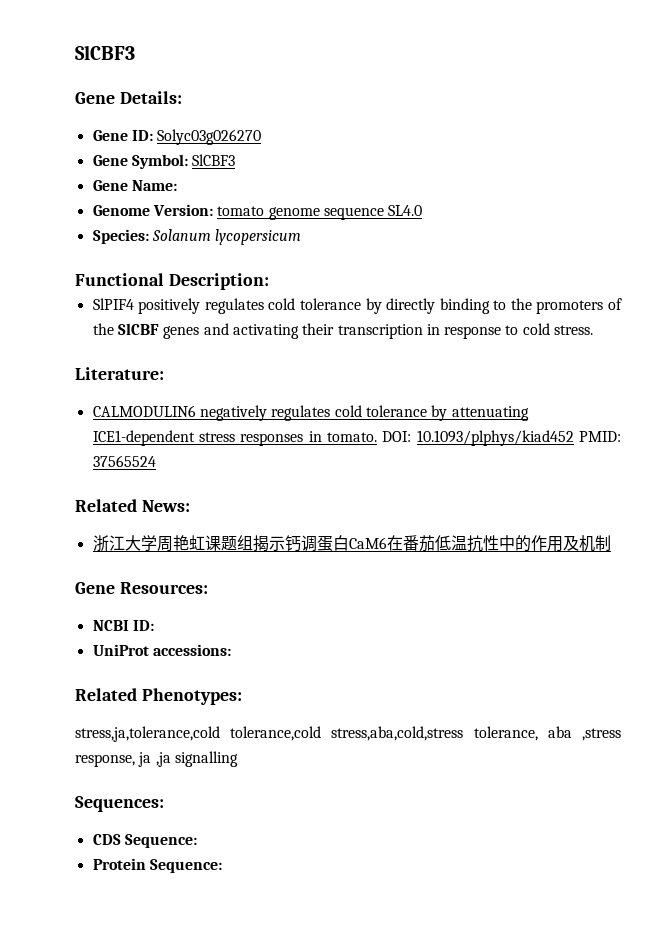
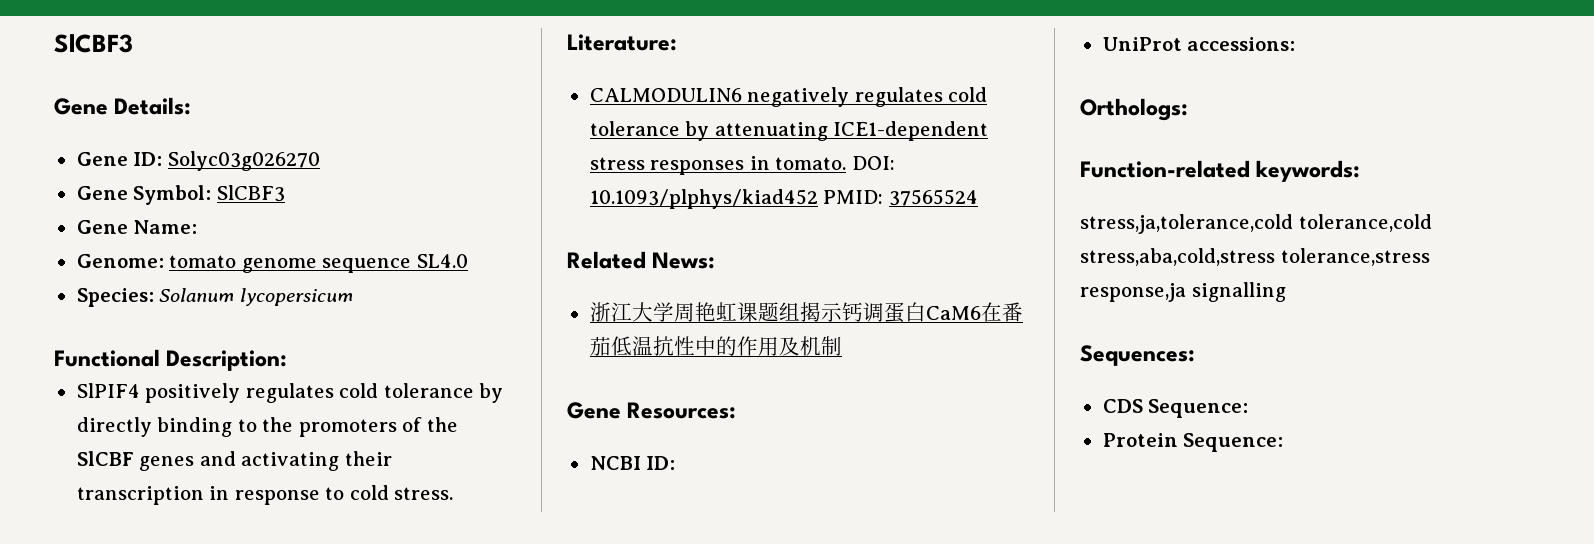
- Genome Version: tomato genome sequence SL4.0
+ Genome: tomato genome sequence SL4.0
- Related Phenotypes:
+ Orthologs:
+ Function-related keywords:
- stress,ja,tolerance,cold tolerance,cold stress,aba,cold,stress tolerance, aba ,stress response, ja ,ja signalling
+ stress,ja,tolerance,cold tolerance,cold stress,aba,cold,stress tolerance,stress response,ja signalling

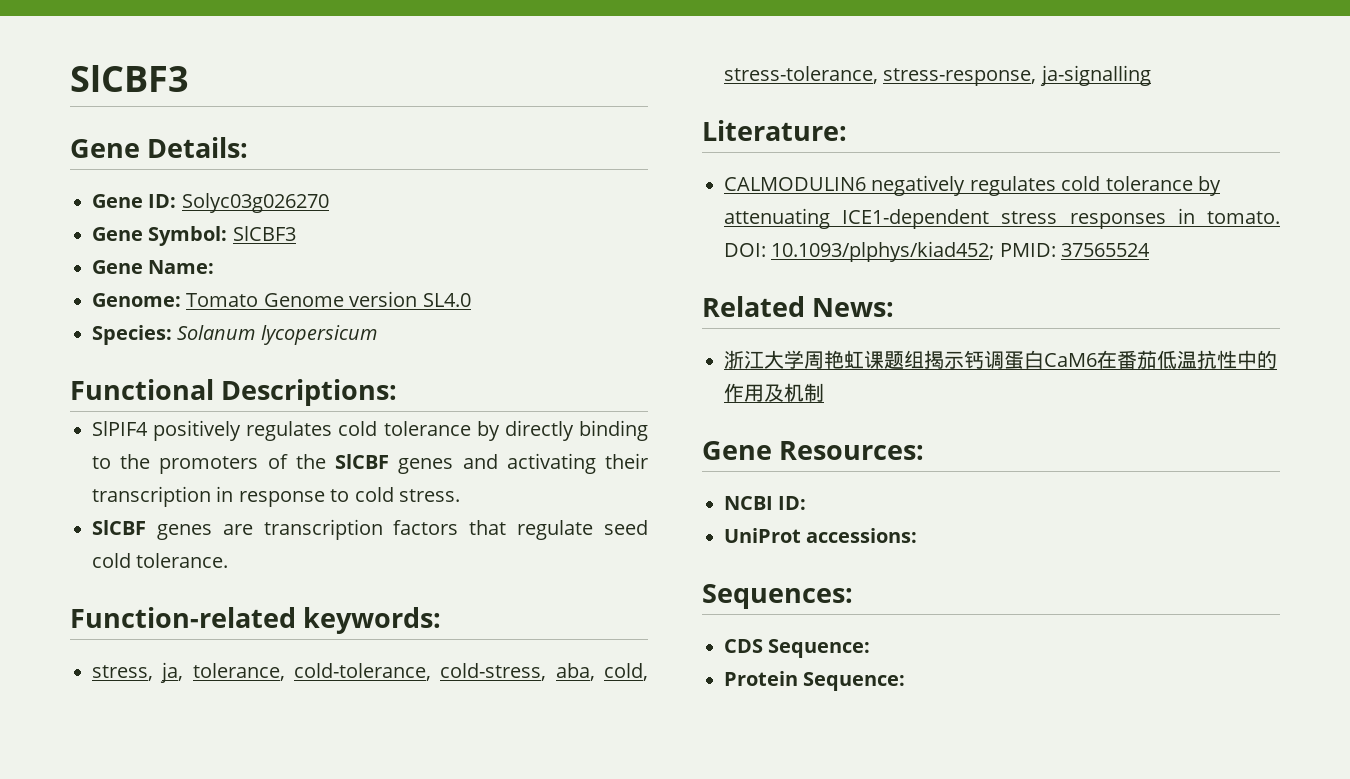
- Genome: tomato genome sequence SL4.0
+ Genome: Tomato Genome version SL4.0
- Functional Description:
+ Functional Descriptions:
+ SlCBF genes are transcription factors that regulate seed cold tolerance.
+ Function-related keywords:
+ stress, ja, tolerance, cold-tolerance, cold-stress, aba, cold, stress-tolerance, stress-response, ja-signalling
- DOI: 10.1093/plphys/kiad452 PMID: 37565524
+ DOI: 10.1093/plphys/kiad452; PMID: 37565524
- Orthologs:
- Function-related keywords:
- stress,ja,tolerance,cold tolerance,cold stress,aba,cold,stress tolerance,stress response,ja signalling

